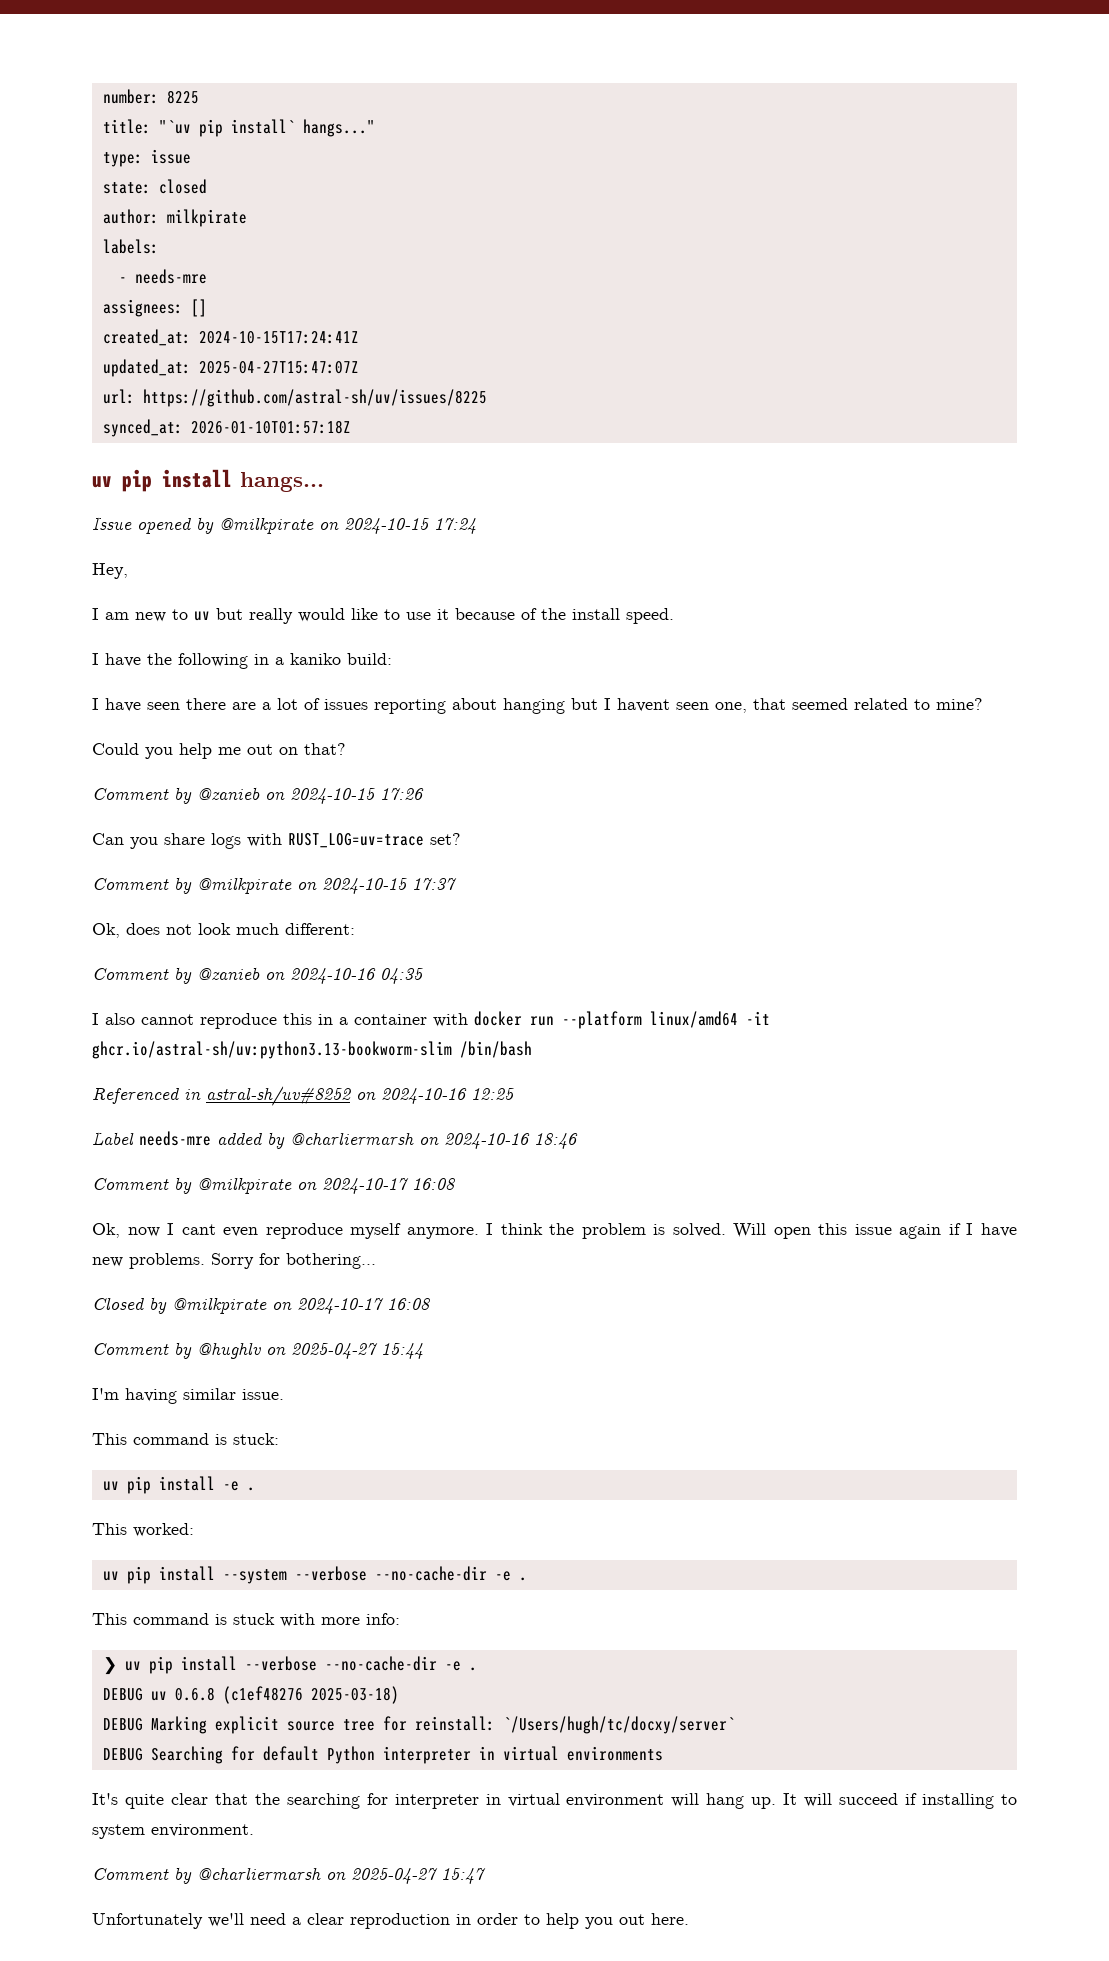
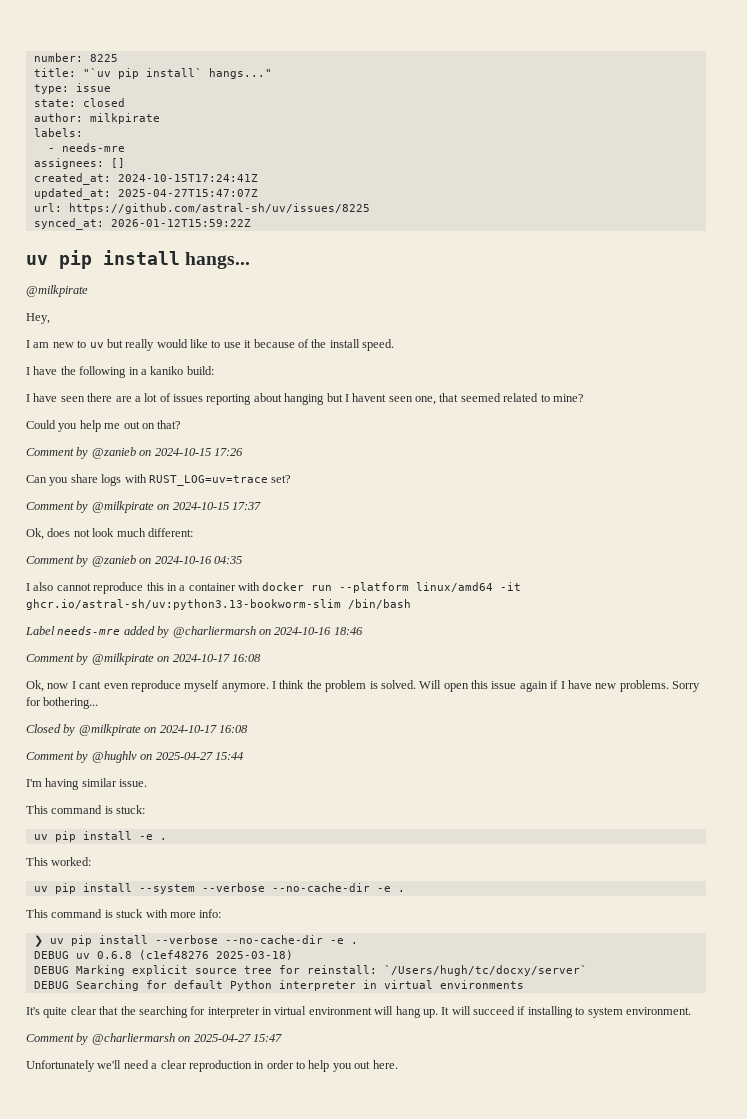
- synced_at: 2026-01-10T01:57:18Z
+ synced_at: 2026-01-12T15:59:22Z
  uv pip install hangs...
- Issue opened by @milkpirate on 2024-10-15 17:24
+ @milkpirate
- Referenced in astral-sh/uv#8252 on 2024-10-16 12:25

